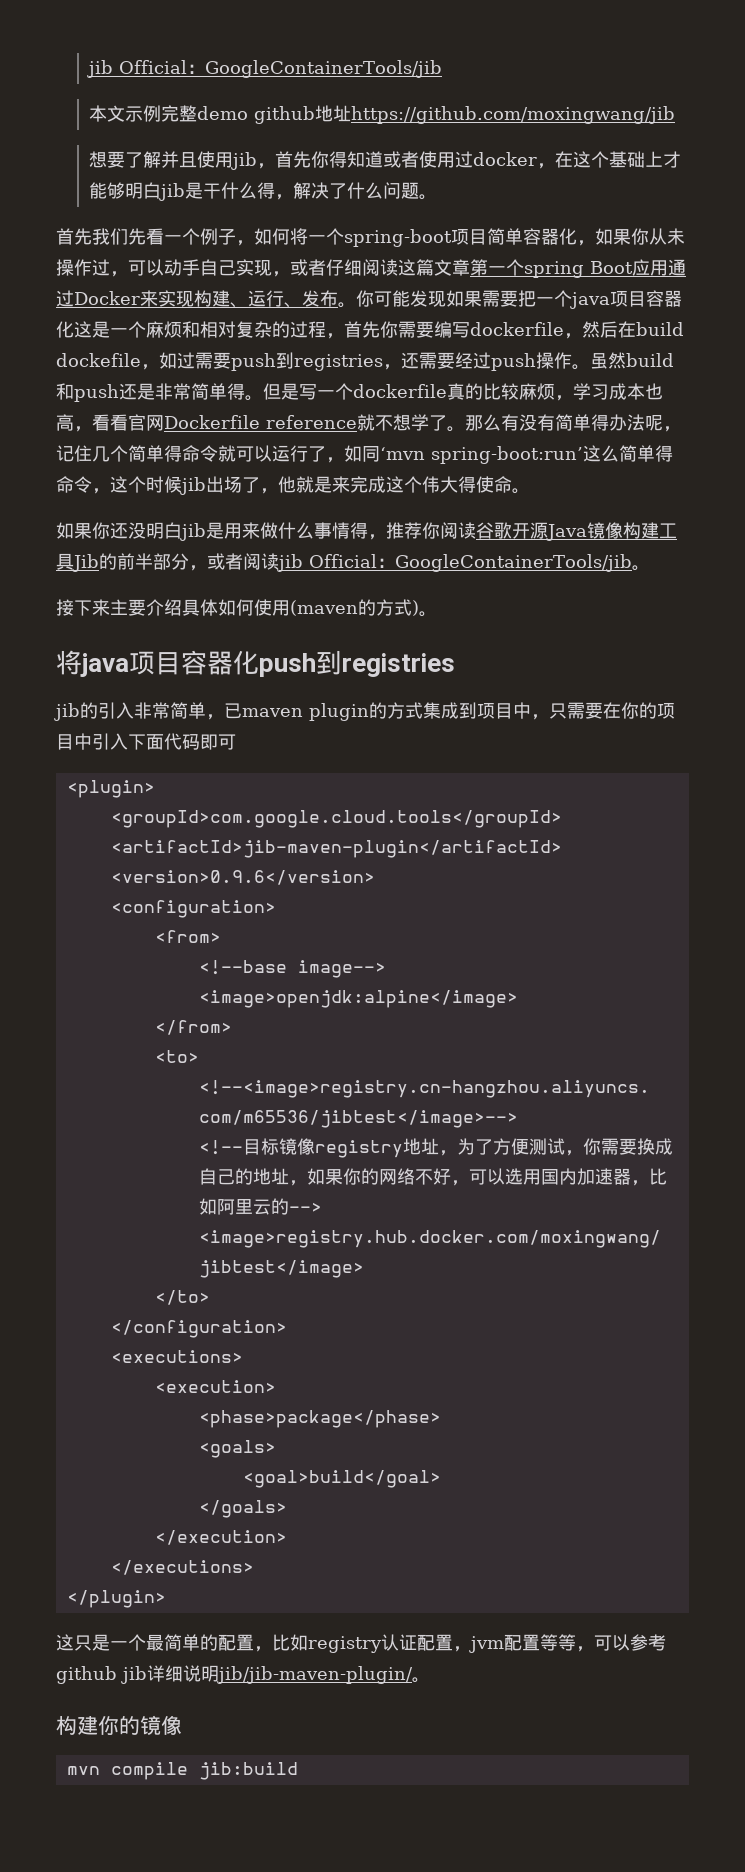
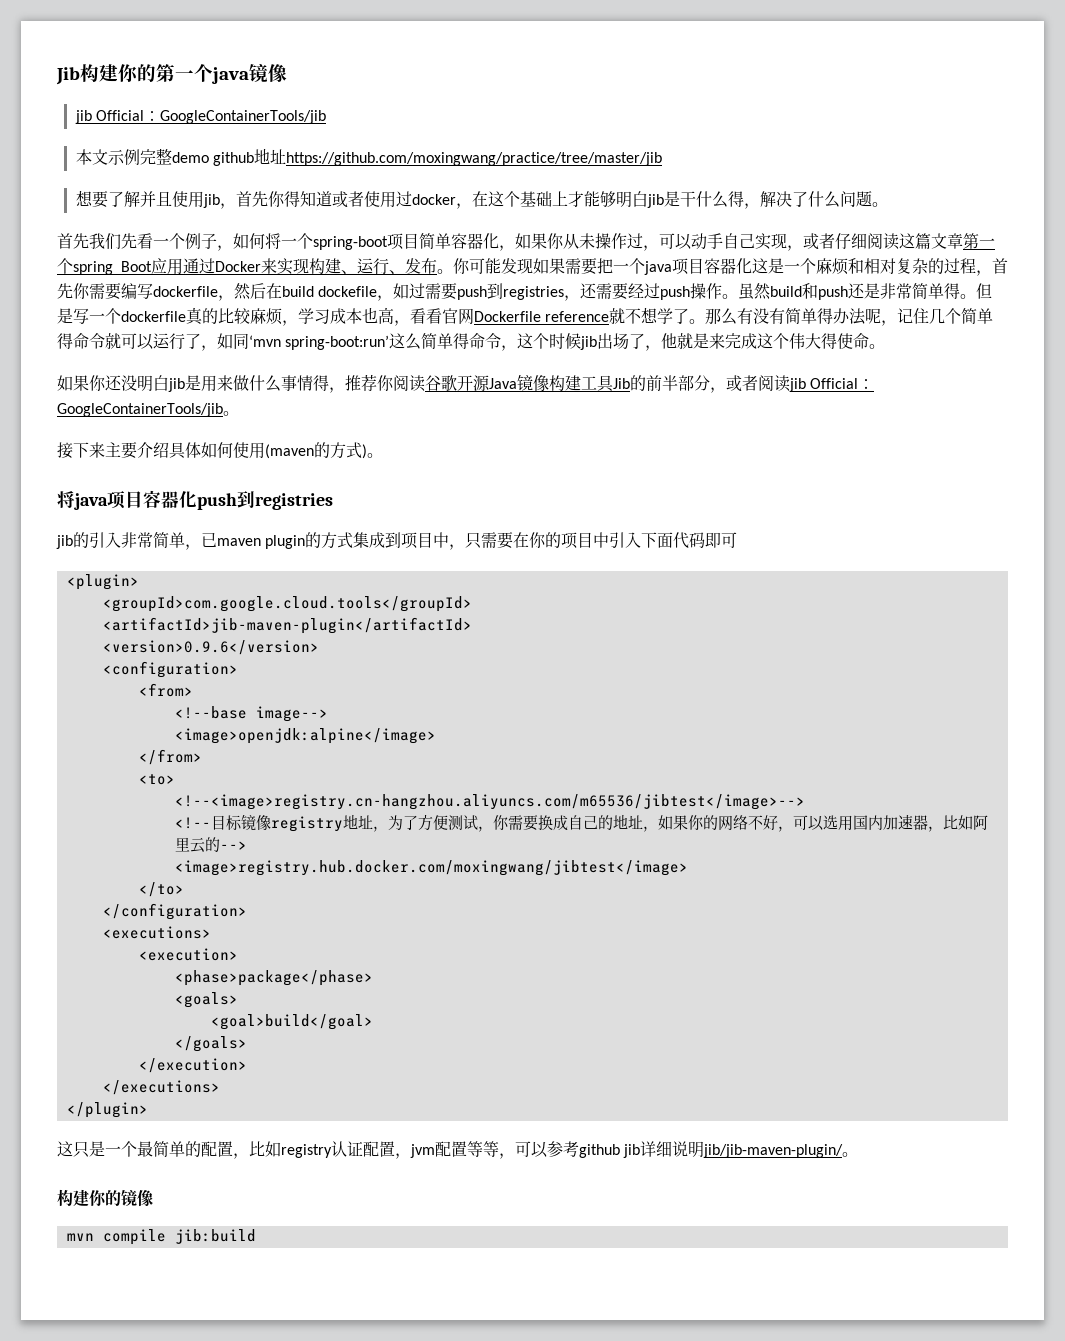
+ Jib构建你的第一个java镜像
- 本文示例完整demo github地址https://github.com/moxingwang/jib
+ 本文示例完整demo github地址https://github.com/moxingwang/practice/tree/master/jib

